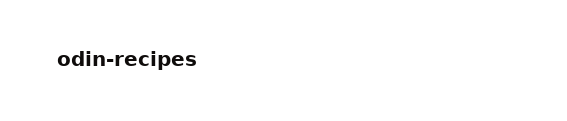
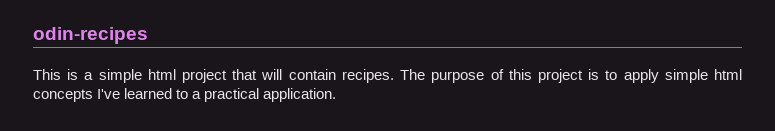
+ This is a simple html project that will contain recipes. The purpose of this project is to apply simple html concepts I've learned to a practical application.

